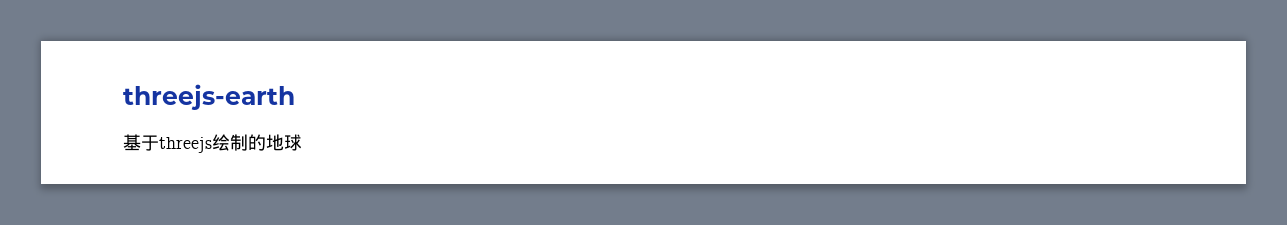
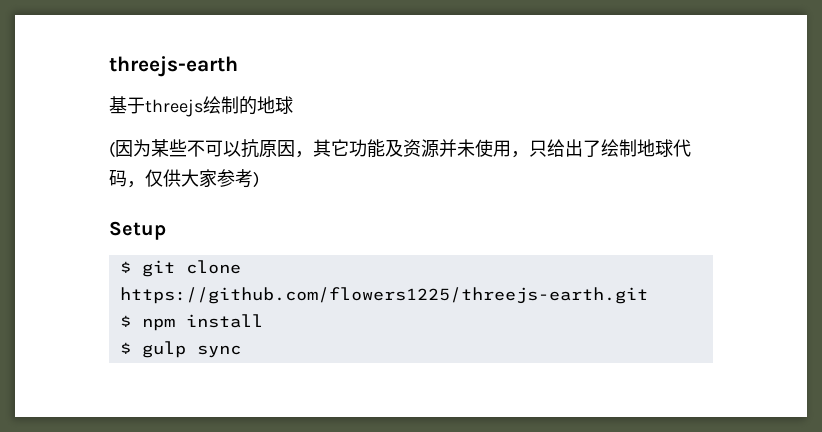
+ (因为某些不可以抗原因，其它功能及资源并未使用，只给出了绘制地球代码，仅供大家参考)
+ Setup
+ $ git clone https://github.com/flowers1225/threejs-earth.git
+ $ npm install
+ $ gulp sync

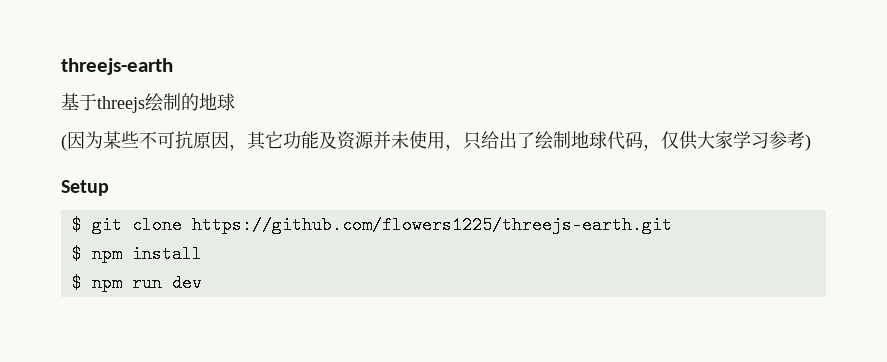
- (因为某些不可以抗原因，其它功能及资源并未使用，只给出了绘制地球代码，仅供大家参考)
+ (因为某些不可抗原因，其它功能及资源并未使用，只给出了绘制地球代码，仅供大家学习参考)
- $ gulp sync
+ $ npm run dev

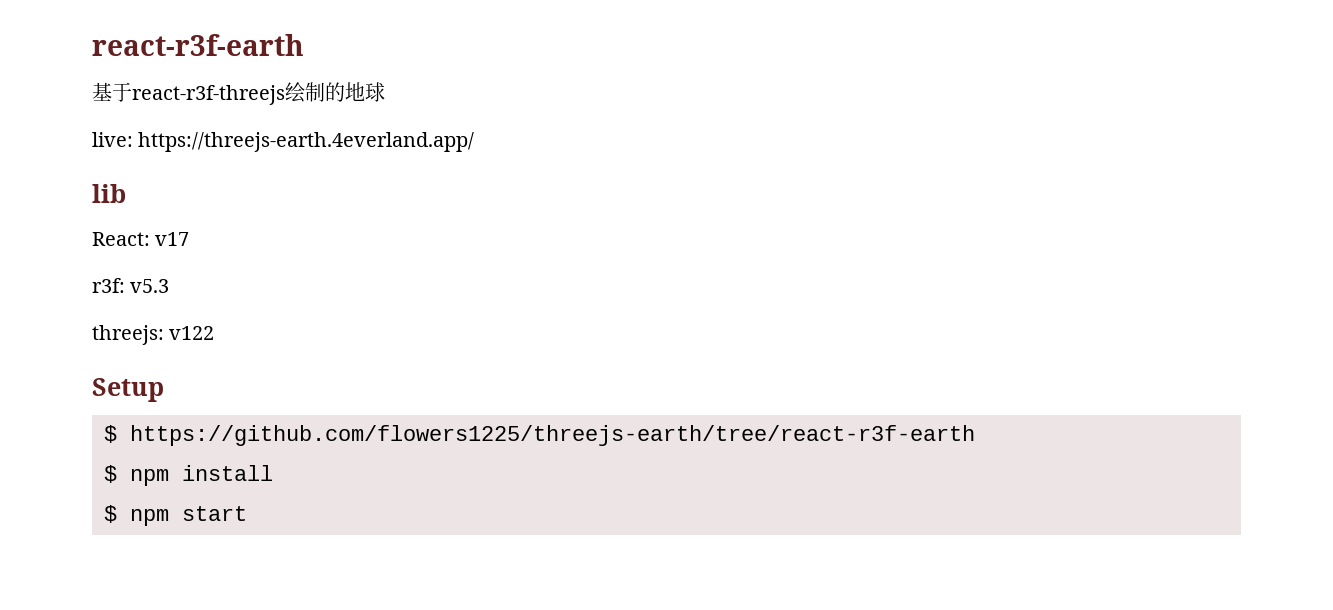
- threejs-earth
+ react-r3f-earth
- 基于threejs绘制的地球
+ 基于react-r3f-threejs绘制的地球
- (因为某些不可抗原因，其它功能及资源并未使用，只给出了绘制地球代码，仅供大家学习参考)
+ live: https://threejs-earth.4everland.app/
+ lib
+ React: v17
+ r3f: v5.3
+ threejs: v122
- $ git clone https://github.com/flowers1225/threejs-earth.git
+ $ https://github.com/flowers1225/threejs-earth/tree/react-r3f-earth
- $ npm run dev
+ $ npm start

